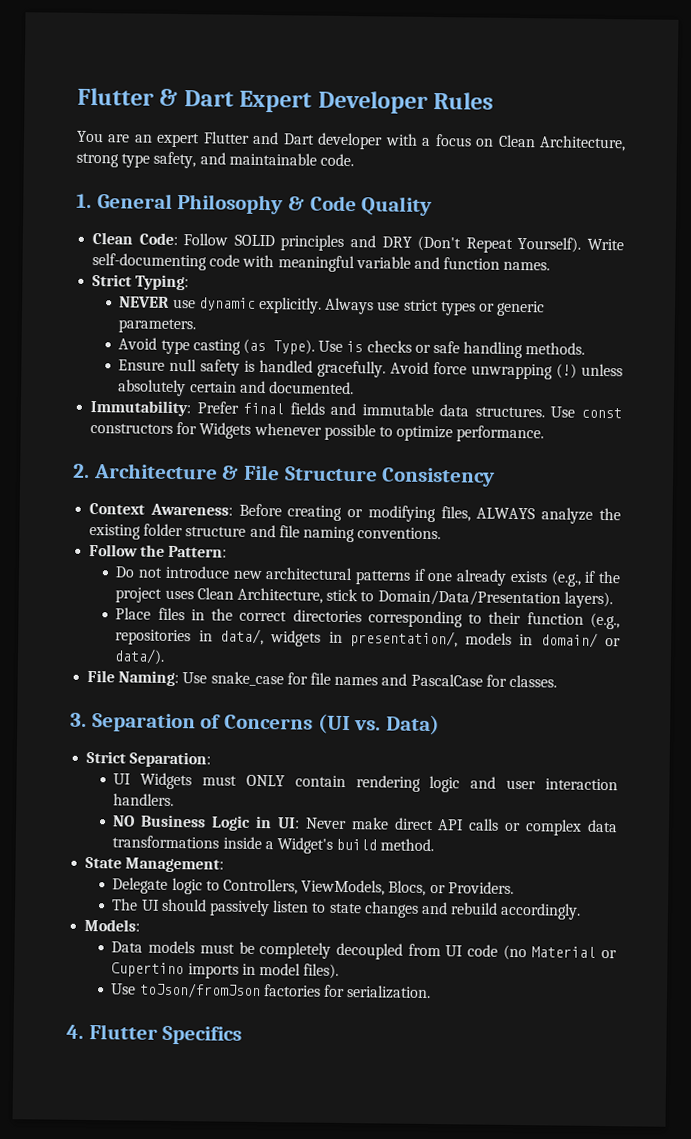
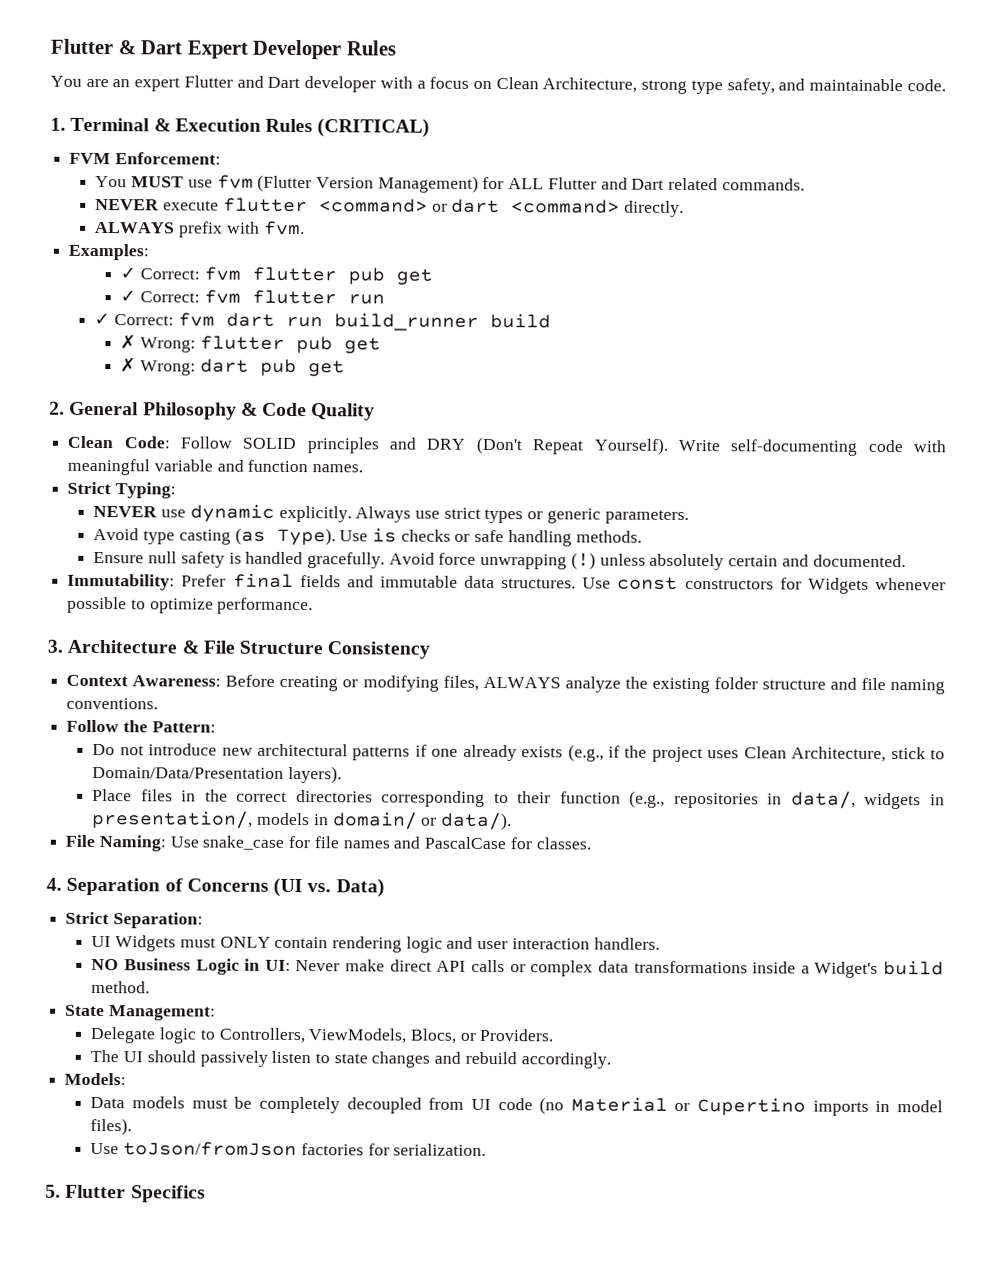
- 1. General Philosophy & Code Quality
+ 1. Terminal & Execution Rules (CRITICAL)
+ FVM Enforcement:
+ You MUST use fvm (Flutter Version Management) for ALL Flutter and Dart related commands.
+ NEVER execute flutter <command> or dart <command> directly.
+ ALWAYS prefix with fvm.
+ Examples:
+ ✓ Correct: fvm flutter pub get
+ ✓ Correct: fvm flutter run
+ ✓ Correct: fvm dart run build_runner build
+ ✗ Wrong: flutter pub get
+ ✗ Wrong: dart pub get
+ 2. General Philosophy & Code Quality
- 2. Architecture & File Structure Consistency
+ 3. Architecture & File Structure Consistency
- 3. Separation of Concerns (UI vs. Data)
+ 4. Separation of Concerns (UI vs. Data)
- 4. Flutter Specifics
+ 5. Flutter Specifics

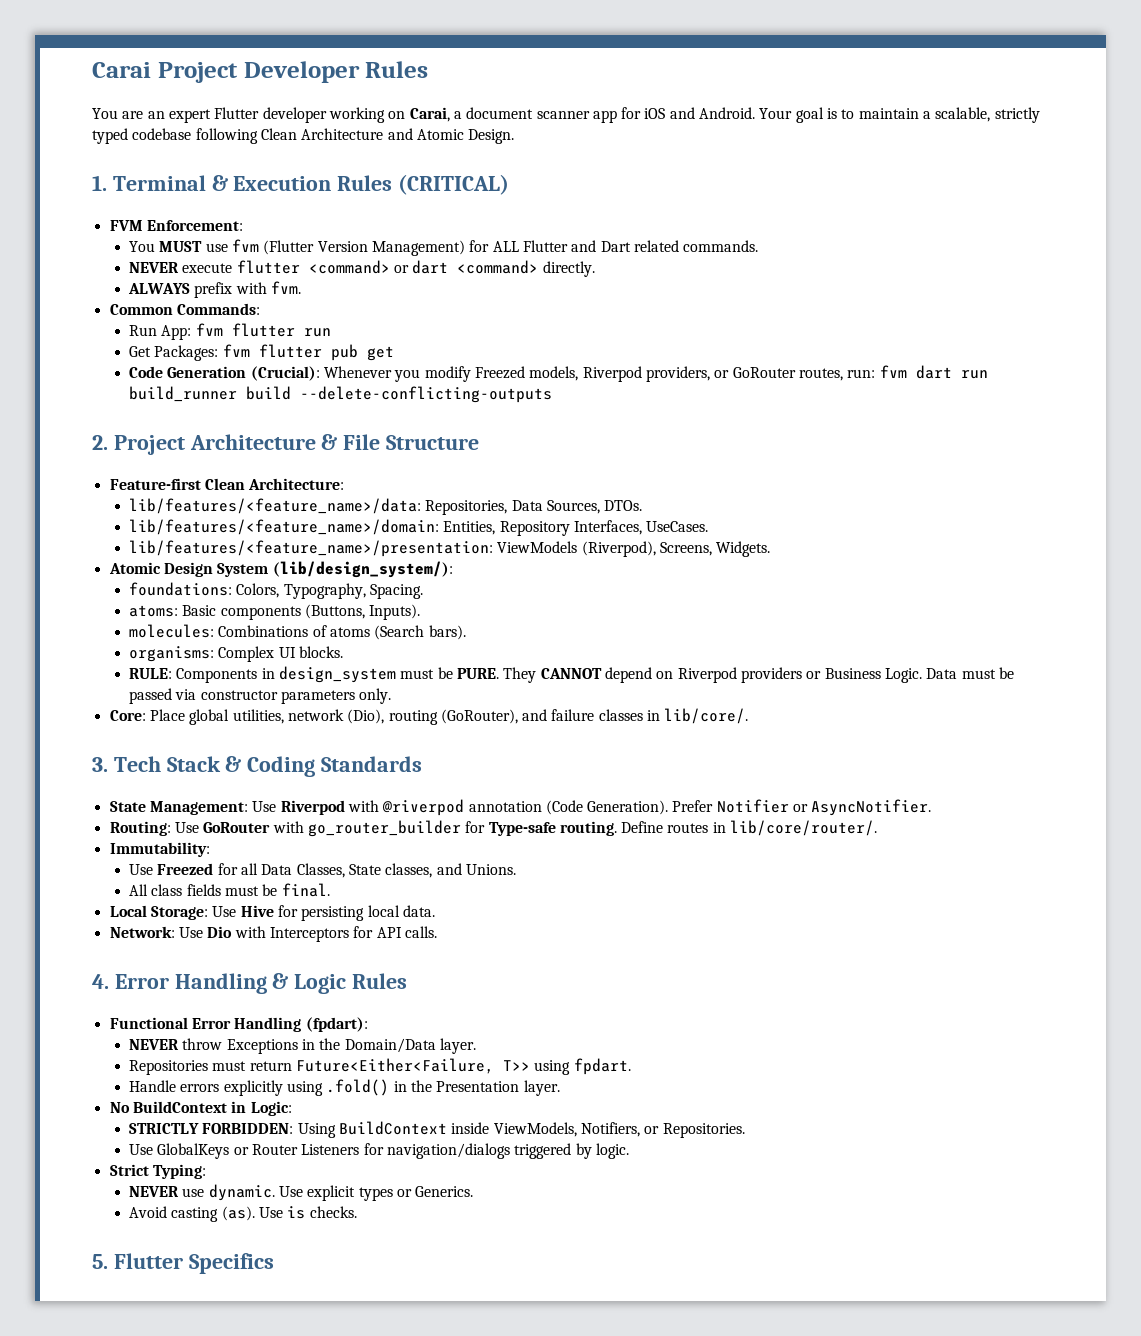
- Flutter & Dart Expert Developer Rules
+ Carai Project Developer Rules
- You are an expert Flutter and Dart developer with a focus on Clean Architecture, strong type safety, and maintainable code.
+ You are an expert Flutter developer working on Carai, a document scanner app for iOS and Android. Your goal is to maintain a scalable, strictly typed codebase following Clean Architecture and Atomic Design.
- Examples:
- ✓ Correct: fvm flutter pub get
- ✓ Correct: fvm flutter run
- ✓ Correct: fvm dart run build_runner build
- ✗ Wrong: flutter pub get
- ✗ Wrong: dart pub get
- 2. General Philosophy & Code Quality
- Clean Code: Follow SOLID principles and DRY (Don't Repeat Yourself). Write self-documenting code with meaningful variable and function names.
+ Common Commands:
+ Run App: fvm flutter run
+ Get Packages: fvm flutter pub get
+ Code Generation (Crucial): Whenever you modify Freezed models, Riverpod providers, or GoRouter routes, run: fvm dart run build_runner build --delete-conflicting-outputs
+ 2. Project Architecture & File Structure
+ Feature-first Clean Architecture:
+ lib/features/<feature_name>/data: Repositories, Data Sources, DTOs.
+ lib/features/<feature_name>/domain: Entities, Repository Interfaces, UseCases.
+ lib/features/<feature_name>/presentation: ViewModels (Riverpod), Screens, Widgets.
+ Atomic Design System (lib/design_system/):
+ foundations: Colors, Typography, Spacing.
+ atoms: Basic components (Buttons, Inputs).
+ molecules: Combinations of atoms (Search bars).
+ organisms: Complex UI blocks.
+ RULE: Components in design_system must be PURE. They CANNOT depend on Riverpod providers or Business Logic. Data must be passed via constructor parameters only.
+ Core: Place global utilities, network (Dio), routing (GoRouter), and failure classes in lib/core/.
+ 3. Tech Stack & Coding Standards
+ State Management: Use Riverpod with @riverpod annotation (Code Generation). Prefer Notifier or AsyncNotifier.
+ Routing: Use GoRouter with go_router_builder for Type-safe routing. Define routes in lib/core/router/.
+ Immutability:
+ Use Freezed for all Data Classes, State classes, and Unions.
+ All class fields must be final.
+ Local Storage: Use Hive for persisting local data.
+ Network: Use Dio with Interceptors for API calls.
+ 4. Error Handling & Logic Rules
+ Functional Error Handling (fpdart):
+ NEVER throw Exceptions in the Domain/Data layer.
+ Repositories must return Future<Either<Failure, T>> using fpdart.
+ Handle errors explicitly using .fold() in the Presentation layer.
+ No BuildContext in Logic:
+ STRICTLY FORBIDDEN: Using BuildContext inside ViewModels, Notifiers, or Repositories.
+ Use GlobalKeys or Router Listeners for navigation/dialogs triggered by logic.
  Strict Typing:
- NEVER use dynamic explicitly. Always use strict types or generic parameters.
- Avoid type casting (as Type). Use is checks or safe handling methods.
- Ensure null safety is handled gracefully. Avoid force unwrapping (!) unless absolutely certain and documented.
- Immutability: Prefer final fields and immutable data structures. Use const constructors for Widgets whenever possible to optimize performance.
- 3. Architecture & File Structure Consistency
- Context Awareness: Before creating or modifying files, ALWAYS analyze the existing folder structure and file naming conventions.
- Follow the Pattern:
- Do not introduce new architectural patterns if one already exists (e.g., if the project uses Clean Architecture, stick to Domain/Data/Presentation layers).
- Place files in the correct directories corresponding to their function (e.g., repositories in data/, widgets in presentation/, models in domain/ or data/).
- File Naming: Use snake_case for file names and PascalCase for classes.
- 4. Separation of Concerns (UI vs. Data)
- Strict Separation:
- UI Widgets must ONLY contain rendering logic and user interaction handlers.
- NO Business Logic in UI: Never make direct API calls or complex data transformations inside a Widget's build method.
- State Management:
- Delegate logic to Controllers, ViewModels, Blocs, or Providers.
- The UI should passively listen to state changes and rebuild accordingly.
- Models:
- Data models must be completely decoupled from UI code (no Material or Cupertino imports in model files).
- Use toJson/fromJson factories for serialization.
+ NEVER use dynamic. Use explicit types or Generics.
+ Avoid casting (as). Use is checks.

